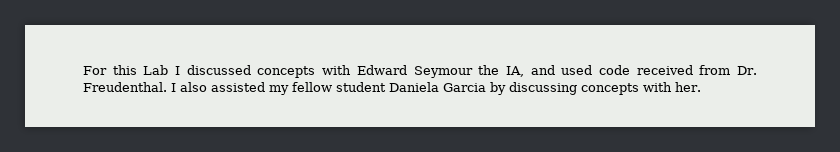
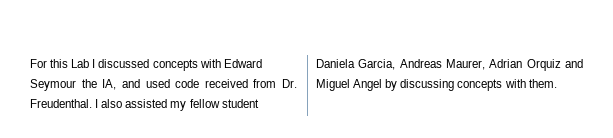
- I also assisted my fellow student Daniela Garcia by discussing concepts with her.
+ I also assisted my fellow student Daniela Garcia, Andreas Maurer, Adrian Orquiz and Miguel Angel by discussing concepts with them.

